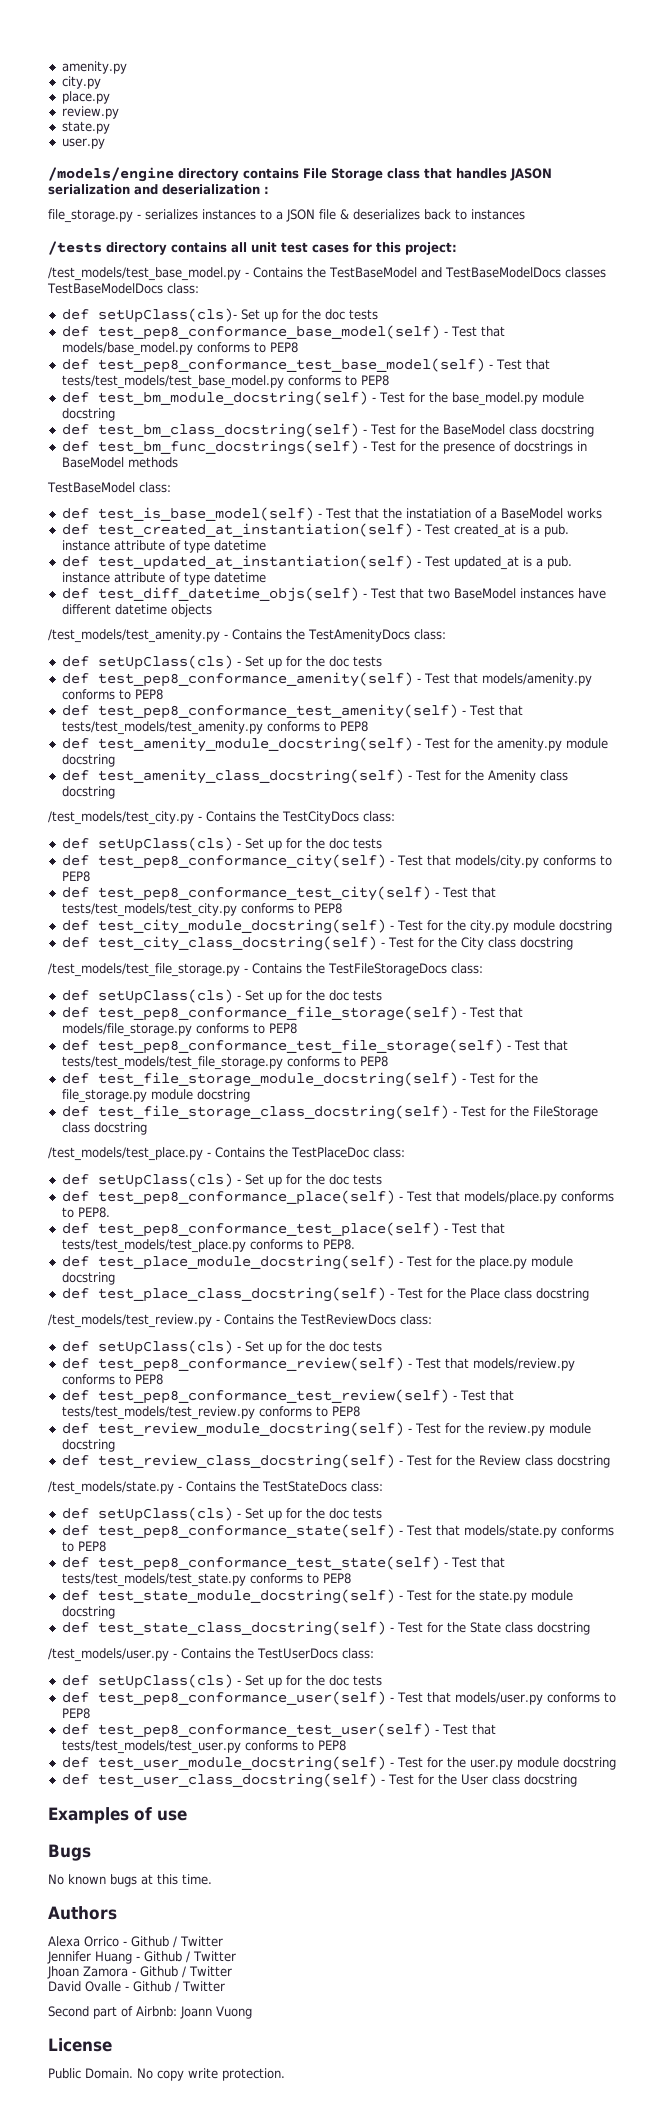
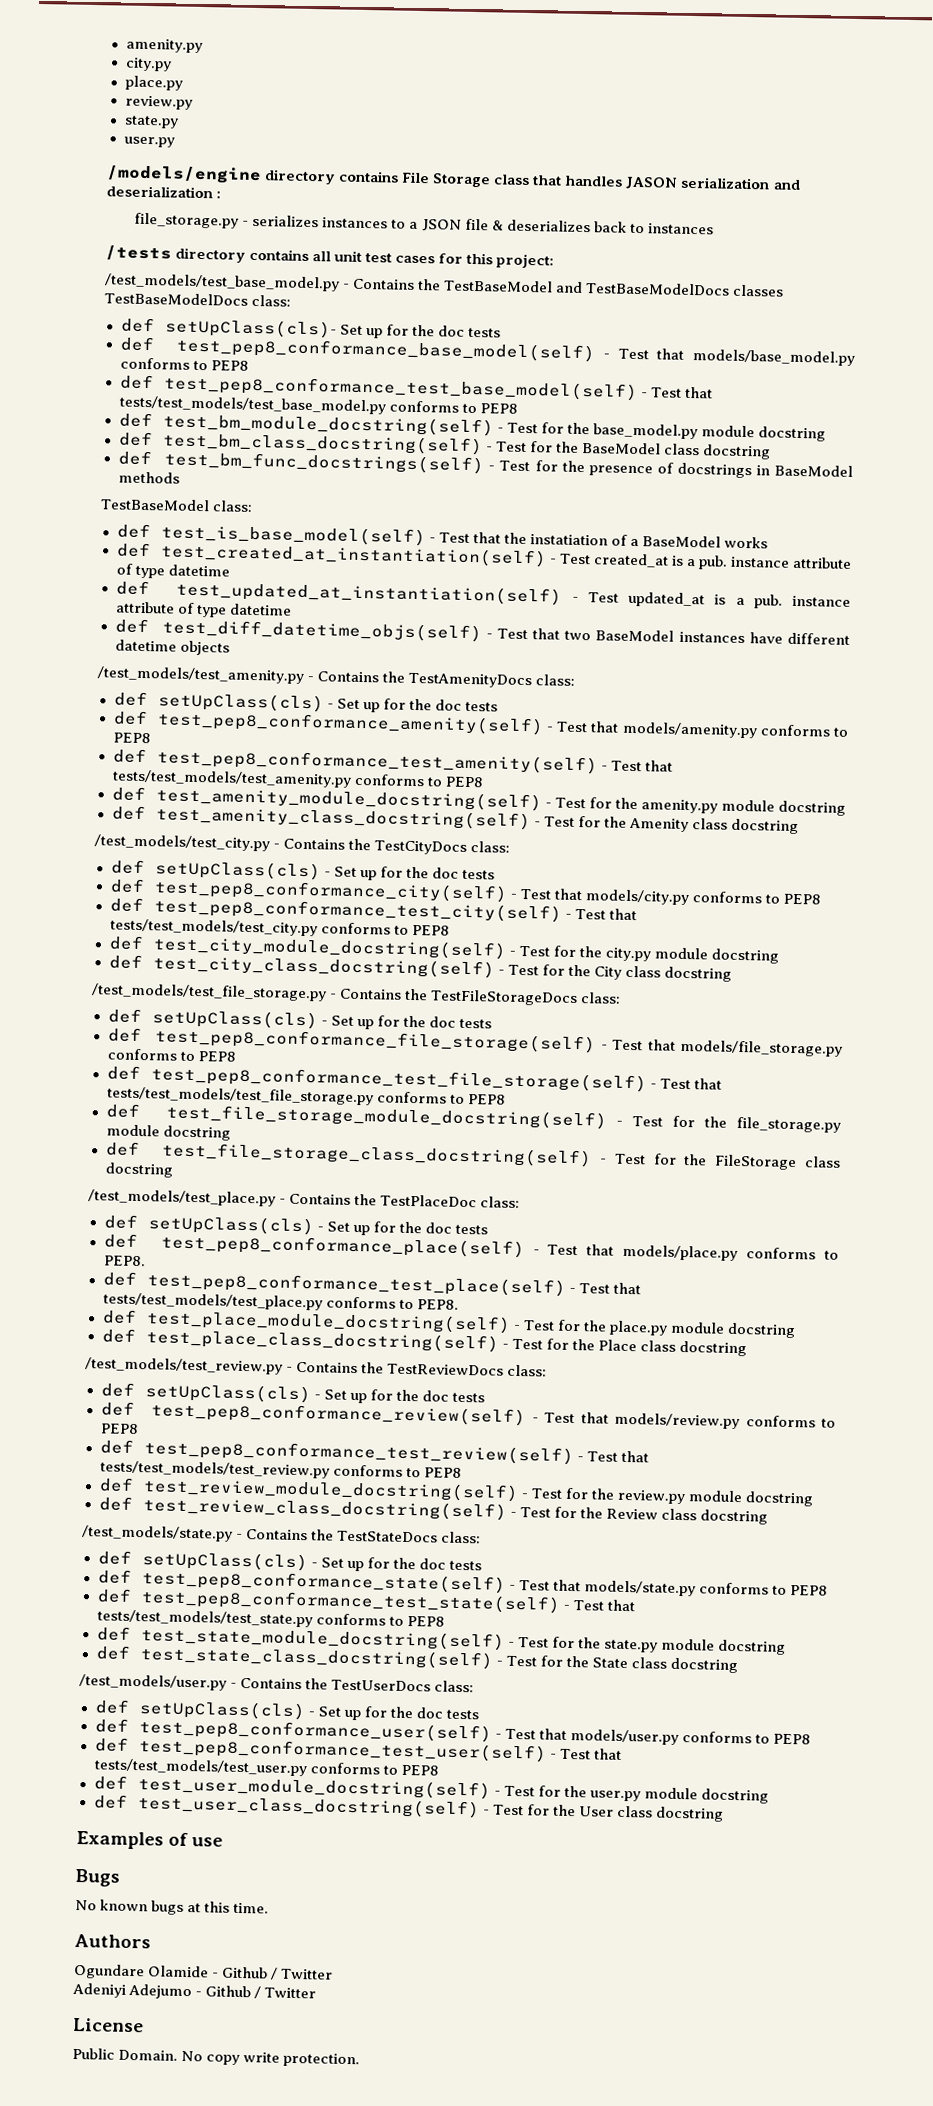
- Alexa Orrico - Github / Twitter
- Jennifer Huang - Github / Twitter
- Jhoan Zamora - Github / Twitter
- David Ovalle - Github / Twitter
- Second part of Airbnb: Joann Vuong
+ Ogundare Olamide - Github / Twitter
+ Adeniyi Adejumo - Github / Twitter

